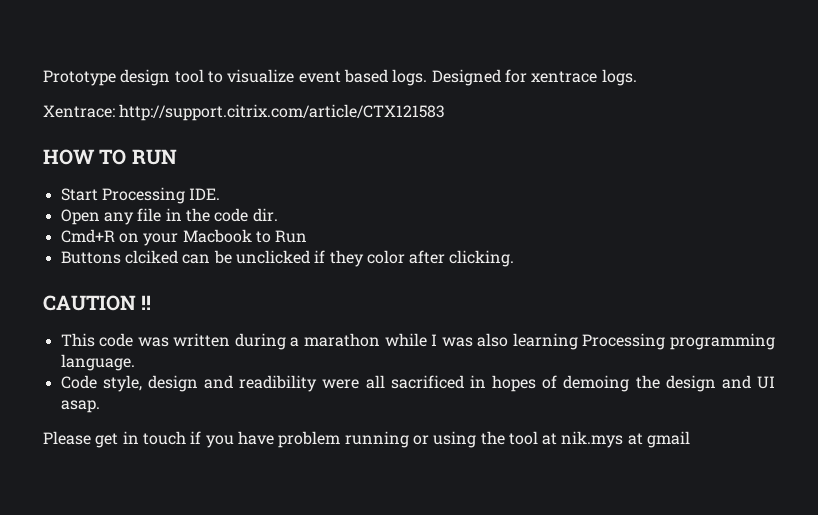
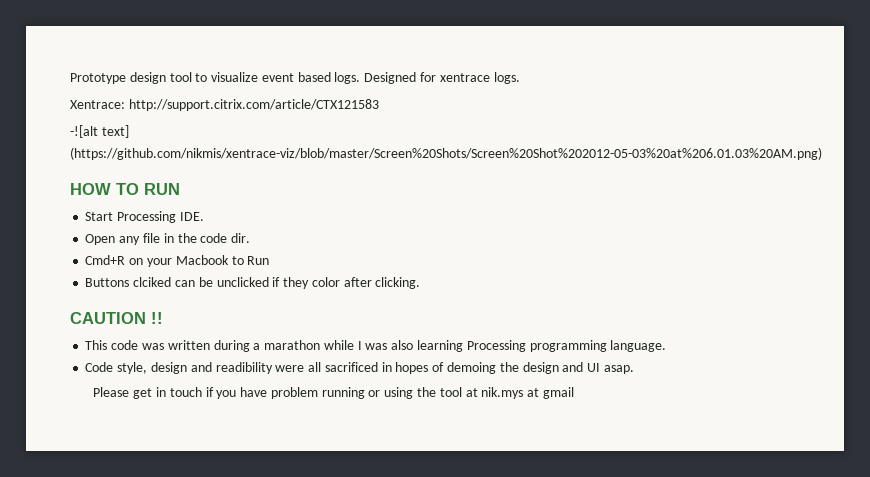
+ -![alt text] (https://github.com/nikmis/xentrace-viz/blob/master/Screen%20Shots/Screen%20Shot%202012-05-03%20at%206.01.03%20AM.png)

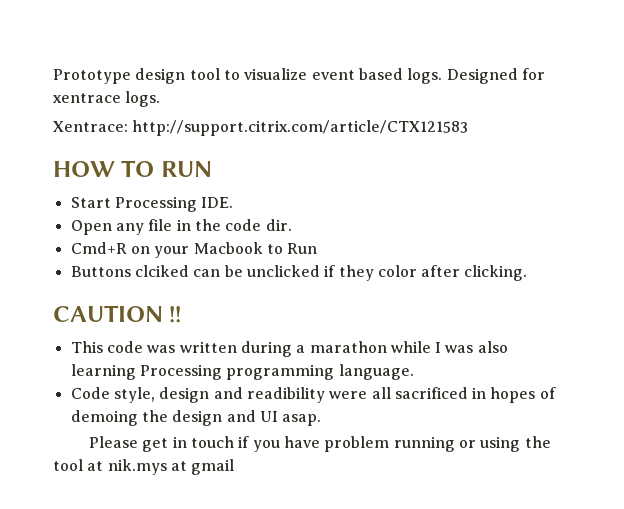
- -![alt text] (https://github.com/nikmis/xentrace-viz/blob/master/Screen%20Shots/Screen%20Shot%202012-05-03%20at%206.01.03%20AM.png)

